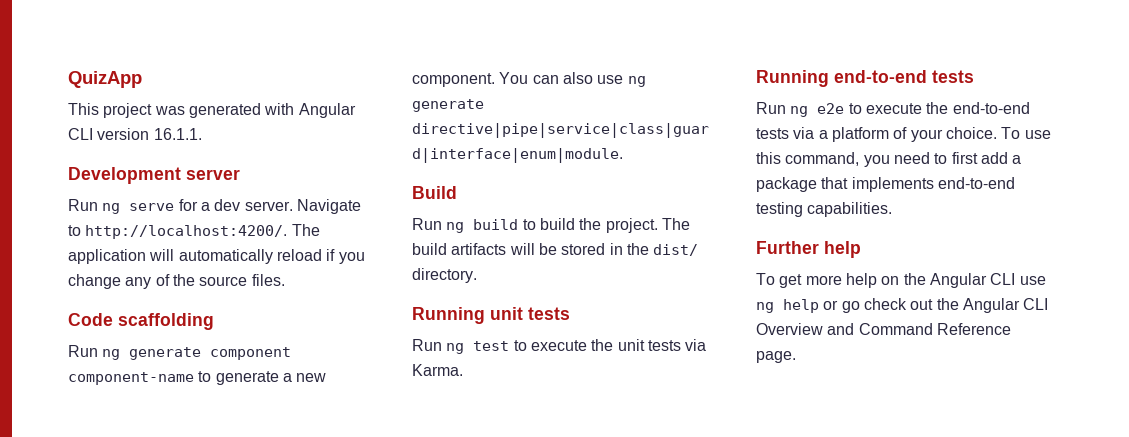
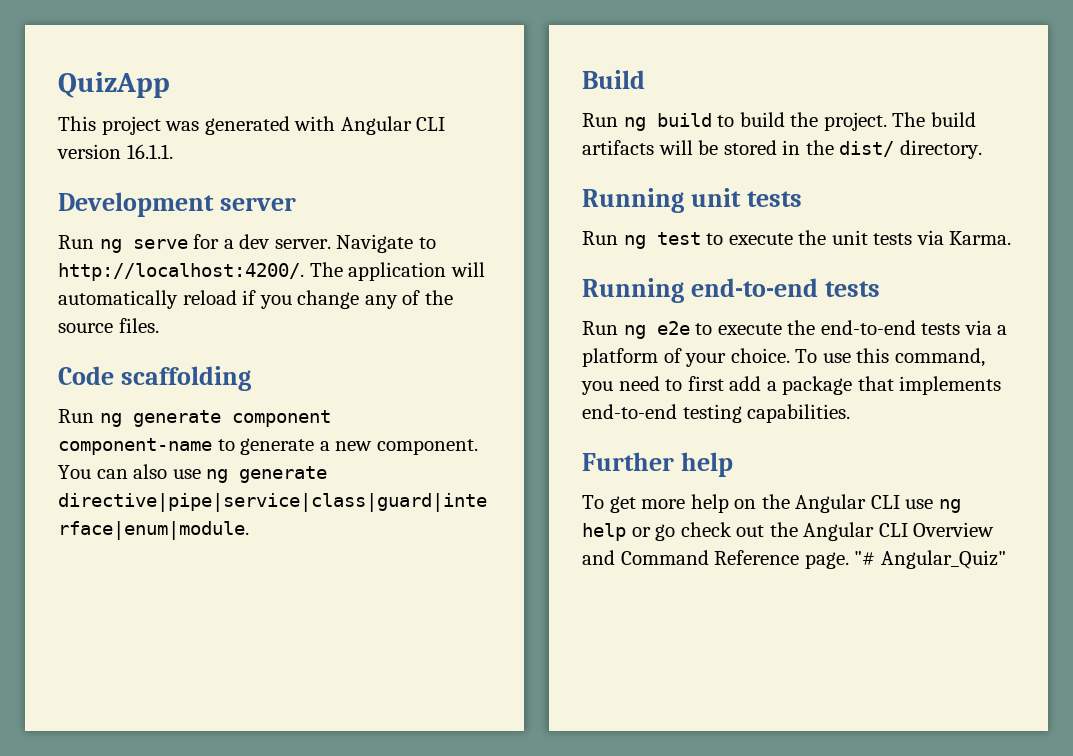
+ "# Angular_Quiz"

